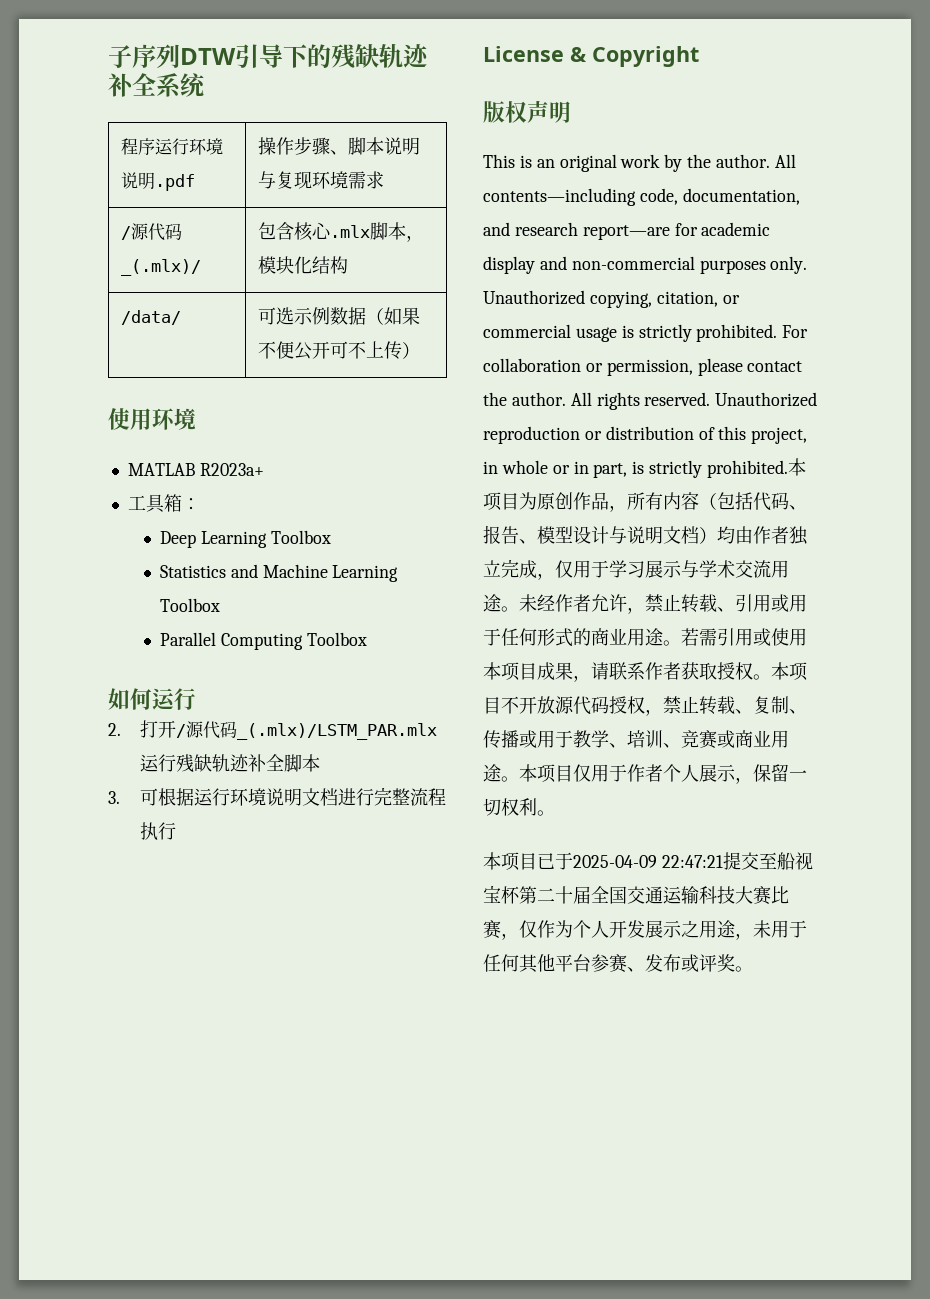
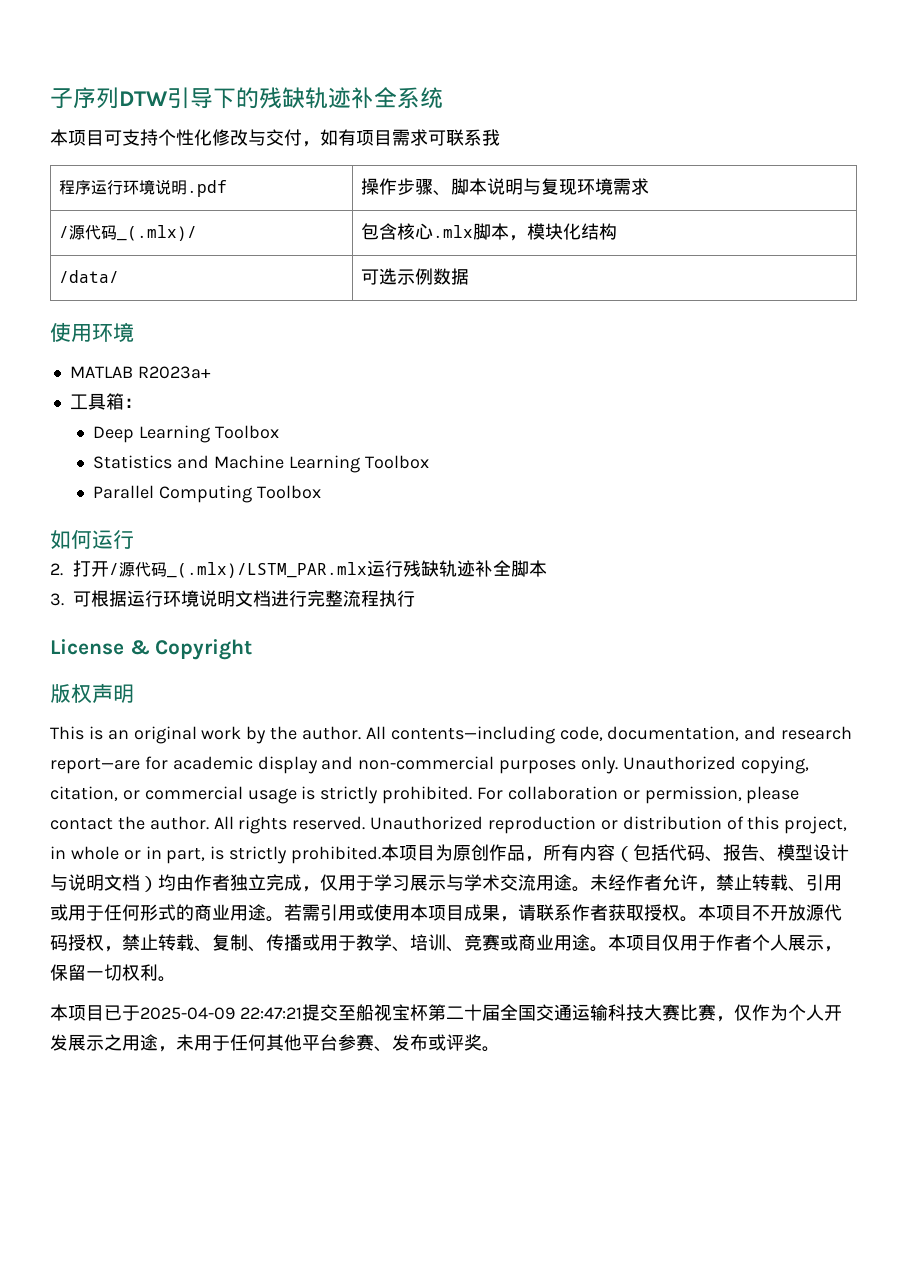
+ 本项目可支持个性化修改与交付，如有项目需求可联系我
- /data/ | 可选示例数据（如果不便公开可不上传）
+ /data/ | 可选示例数据

